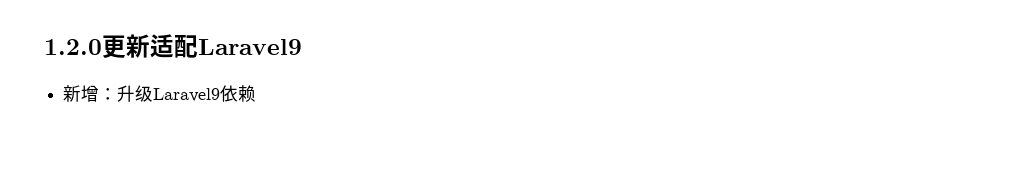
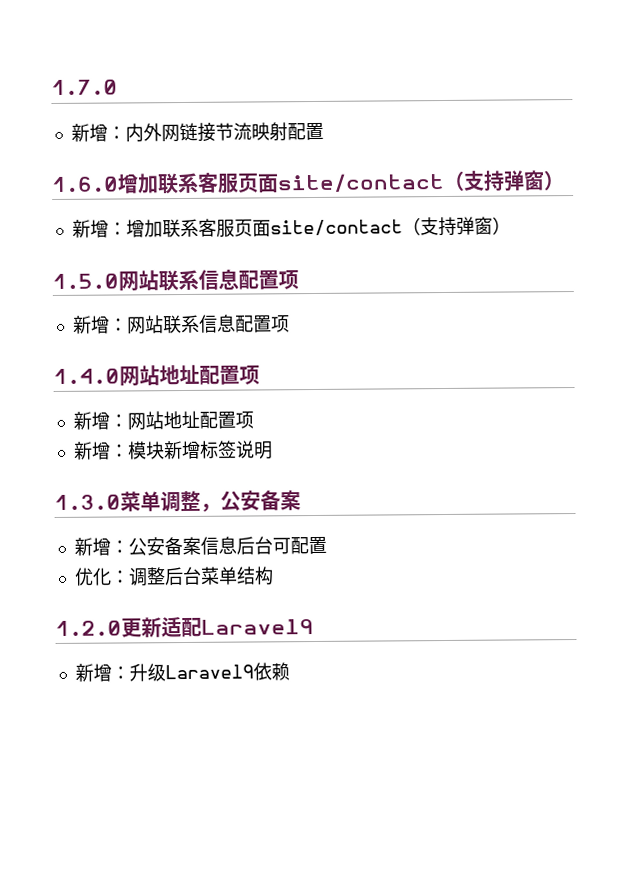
+ 1.7.0
+ 新增：内外网链接节流映射配置
+ 1.6.0增加联系客服页面site/contact（支持弹窗）
+ 新增：增加联系客服页面site/contact（支持弹窗）
+ 1.5.0网站联系信息配置项
+ 新增：网站联系信息配置项
+ 1.4.0网站地址配置项
+ 新增：网站地址配置项
+ 新增：模块新增标签说明
+ 1.3.0菜单调整，公安备案
+ 新增：公安备案信息后台可配置
+ 优化：调整后台菜单结构

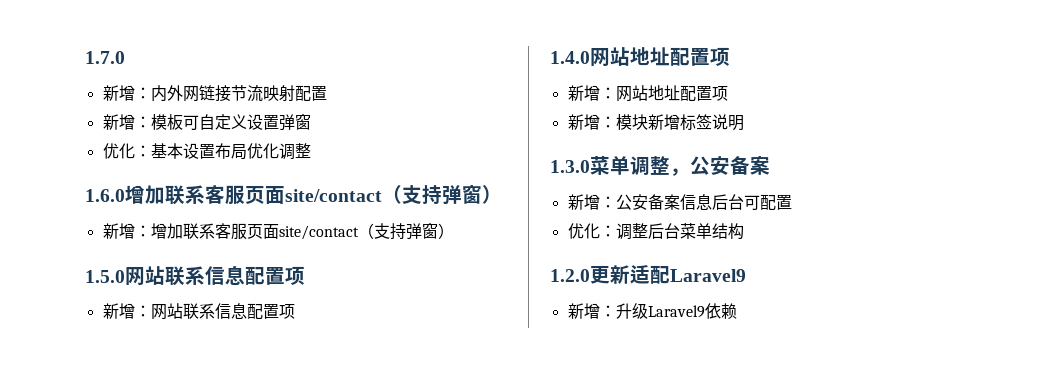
+ 新增：模板可自定义设置弹窗
+ 优化：基本设置布局优化调整

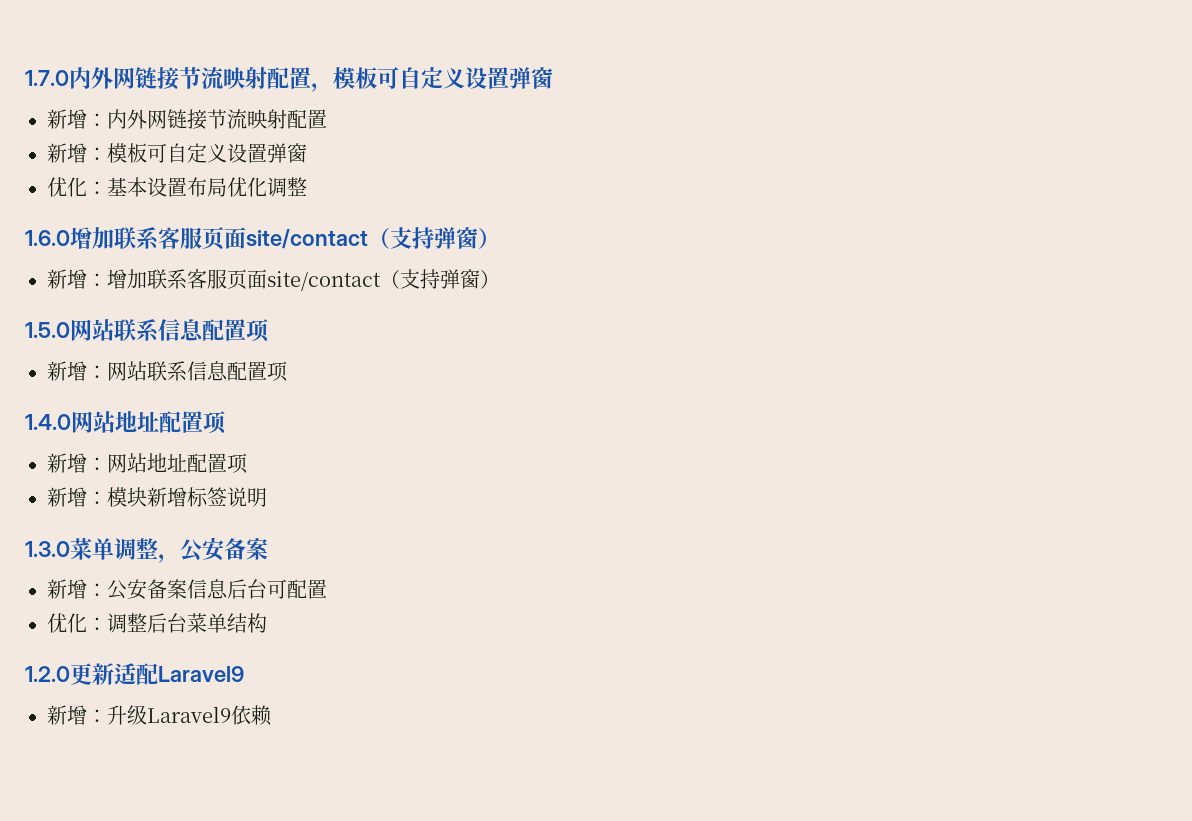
- 1.7.0
+ 1.7.0内外网链接节流映射配置，模板可自定义设置弹窗

